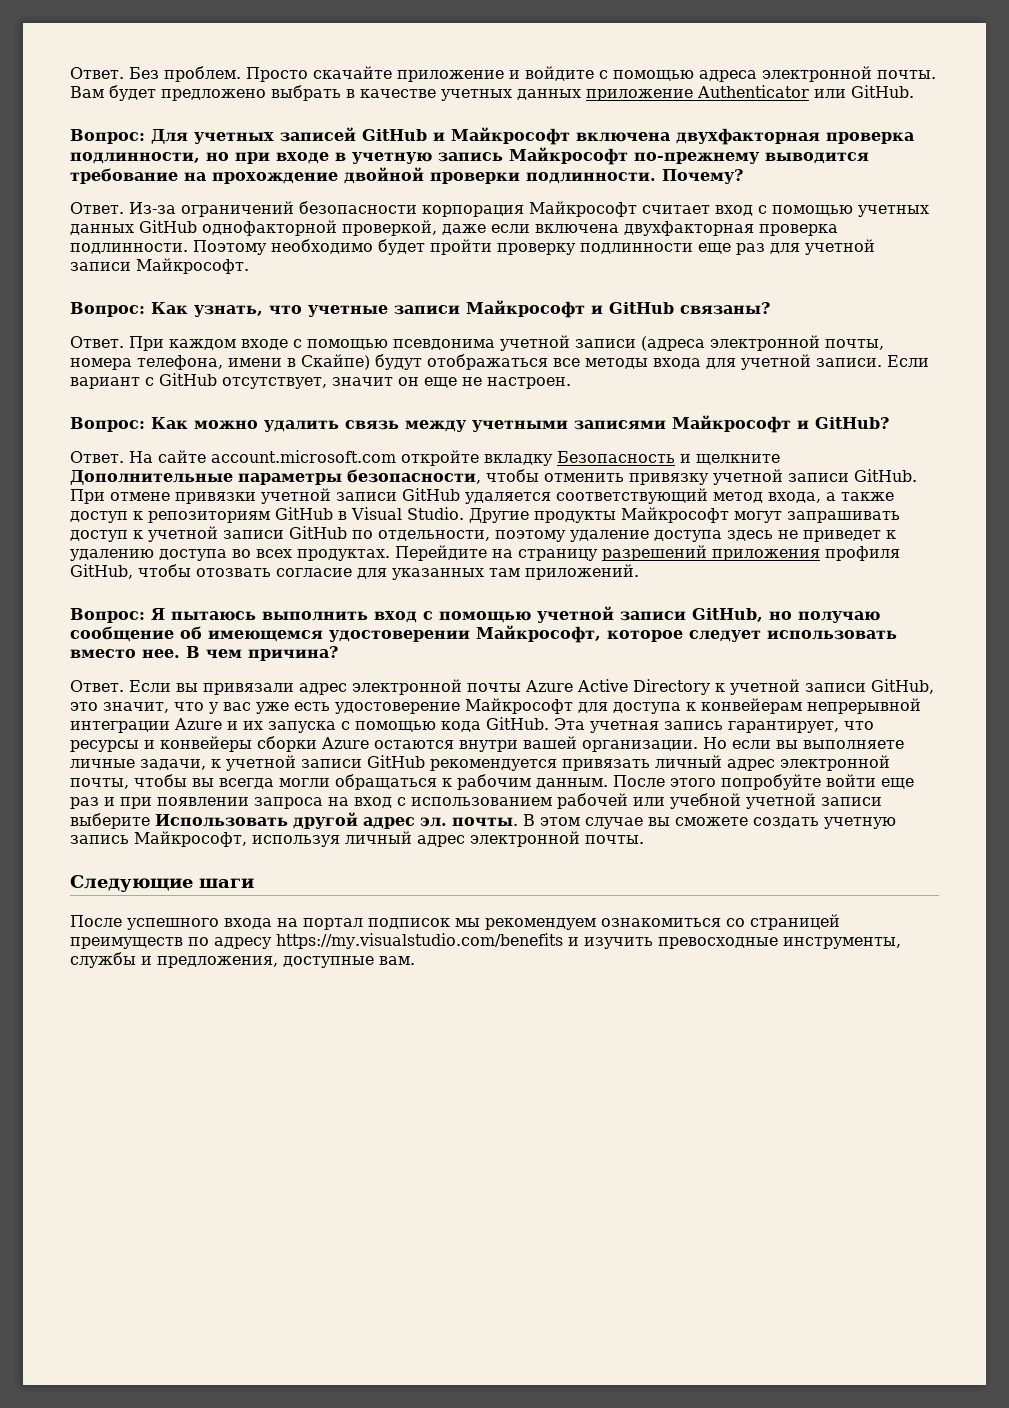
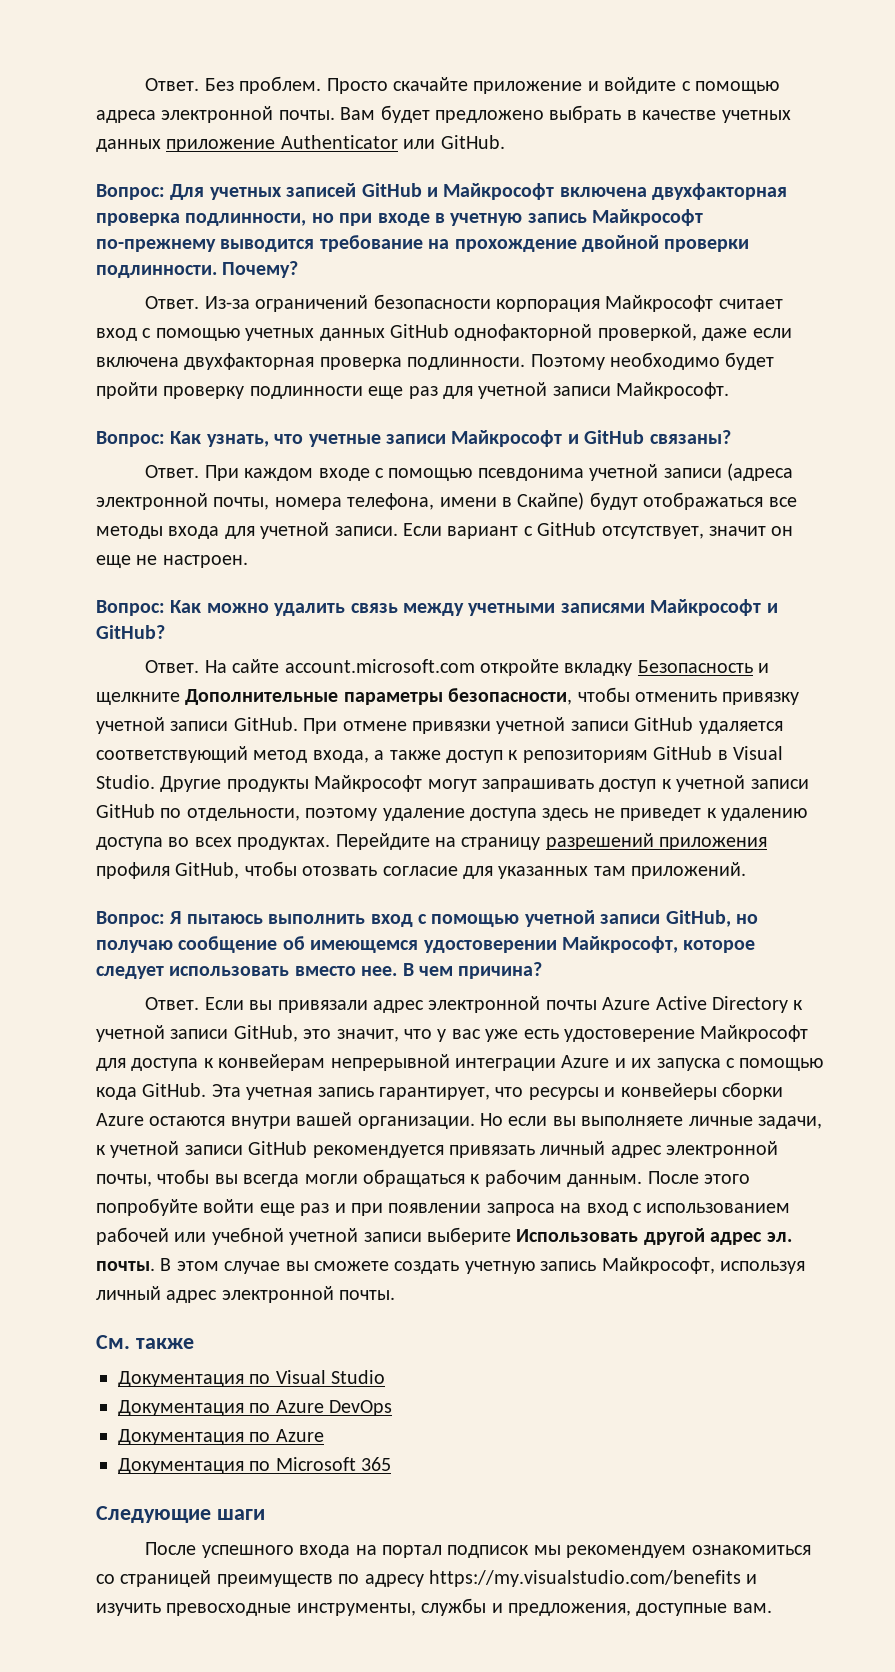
+ См. также
+ Документация по Visual Studio
+ Документация по Azure DevOps
+ Документация по Azure
+ Документация по Microsoft 365

